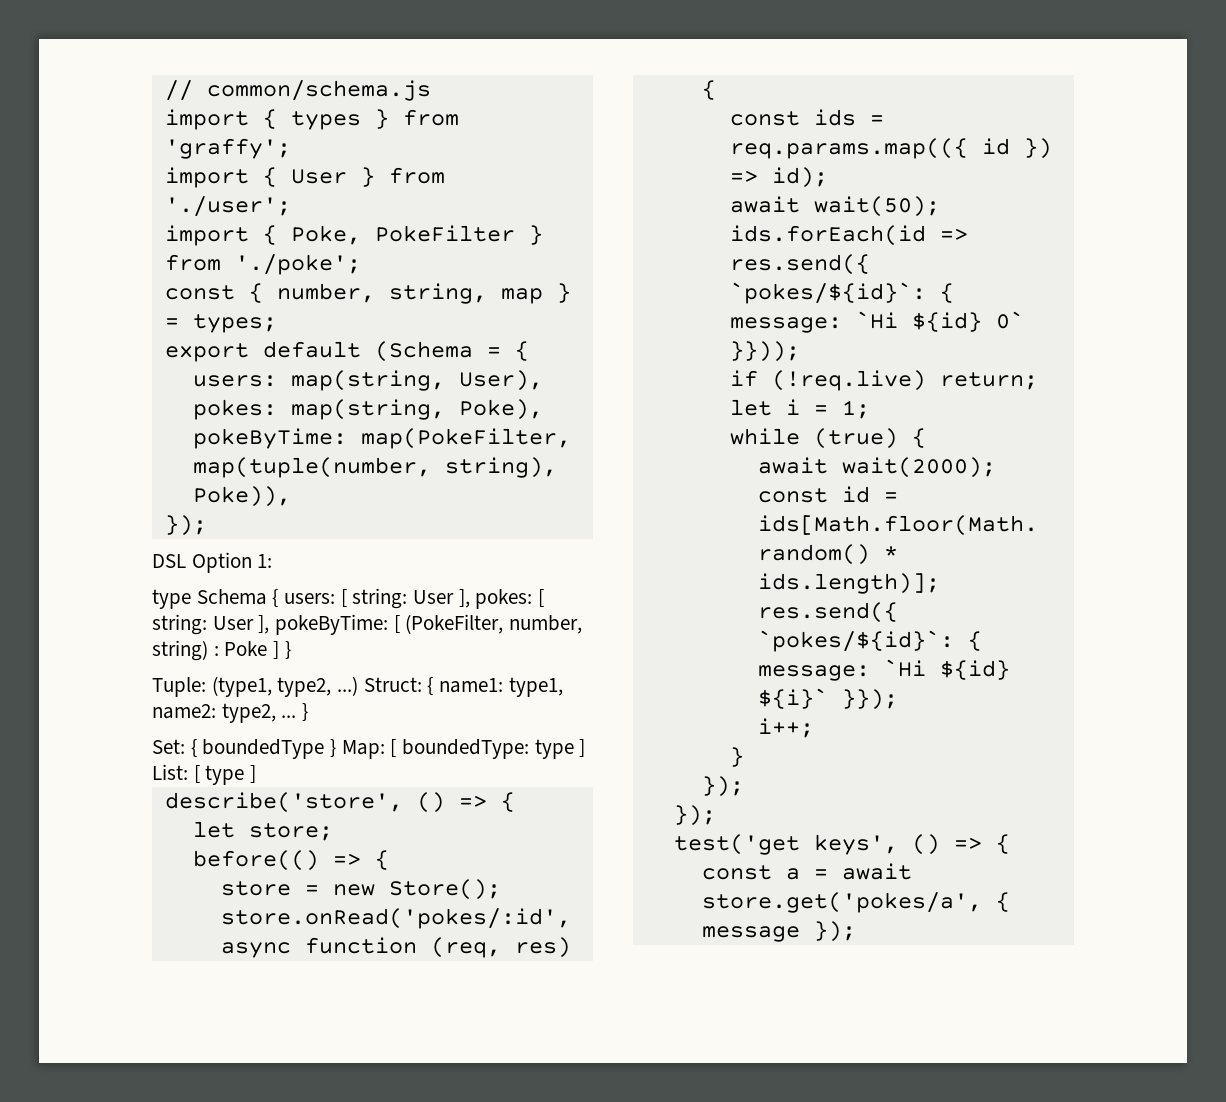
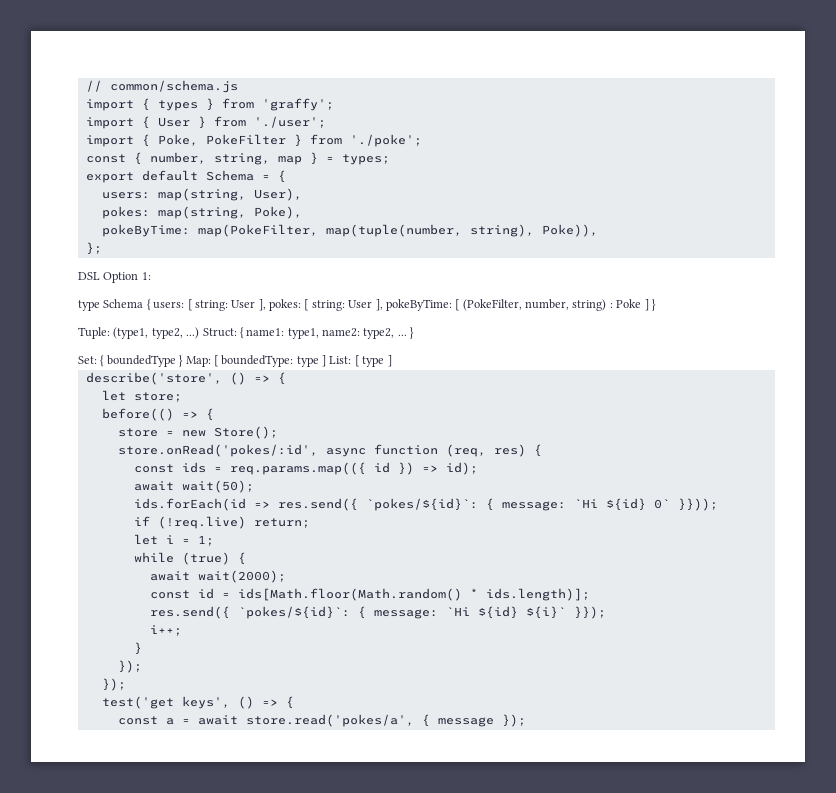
- export default (Schema = {
+ export default Schema = {
  pokeByTime: map(PokeFilter, map(tuple(number, string), Poke)),
- });
+ };
- const a = await store.get('pokes/a', { message });
+ const a = await store.read('pokes/a', { message });

